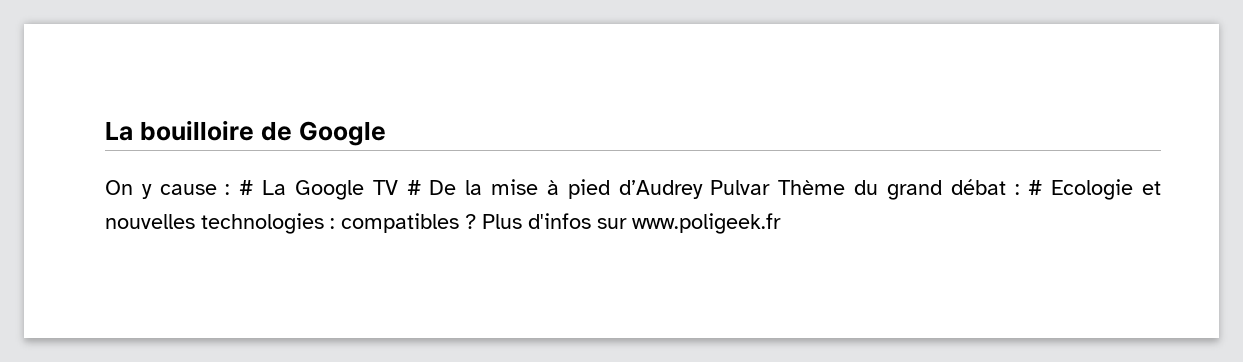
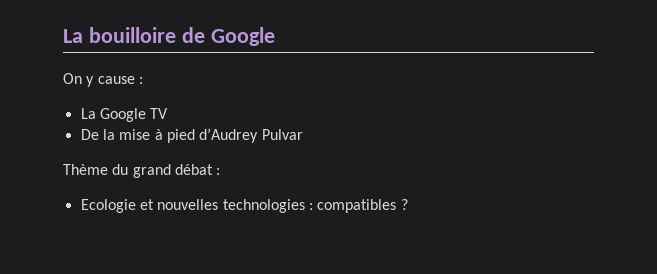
- On y cause : # La Google TV # De la mise à pied d’Audrey Pulvar Thème du grand débat : # Ecologie et nouvelles technologies : compatibles ? Plus d'infos sur www.poligeek.fr
+ On y cause :
+ La Google TV
+ De la mise à pied d’Audrey Pulvar
+ Thème du grand débat :
+ Ecologie et nouvelles technologies : compatibles ?

